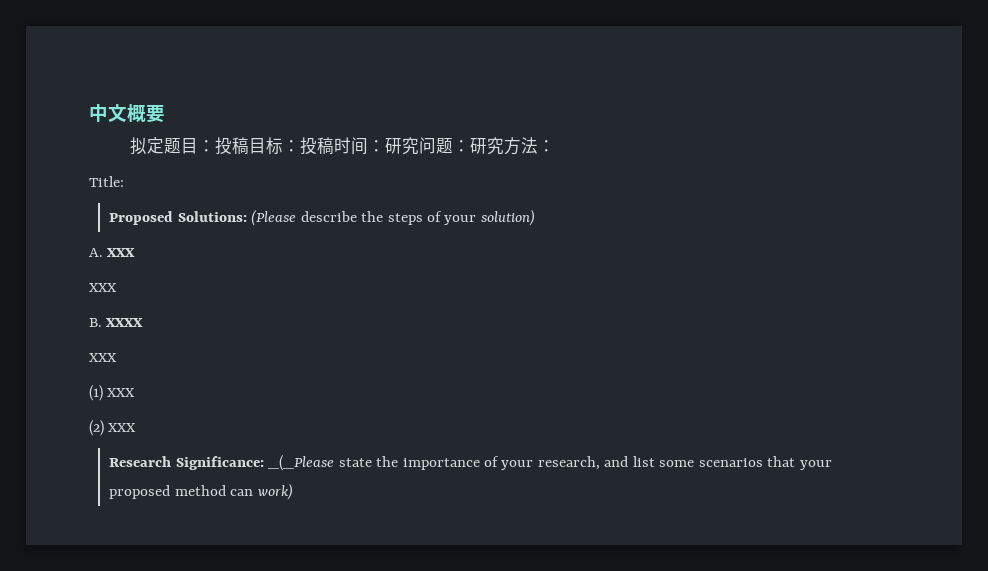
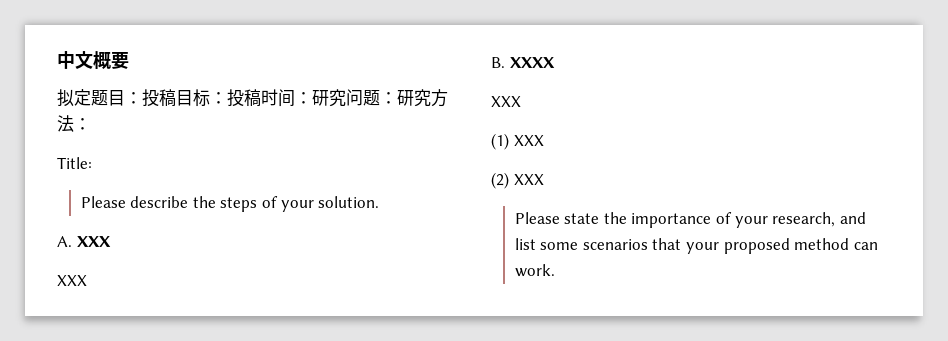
- Proposed Solutions: (Please describe the steps of your solution)
+ Please describe the steps of your solution.
- Research Significance: _(_Please state the importance of your research, and list some scenarios that your proposed method can work)
+ Please state the importance of your research, and list some scenarios that your proposed method can work.

